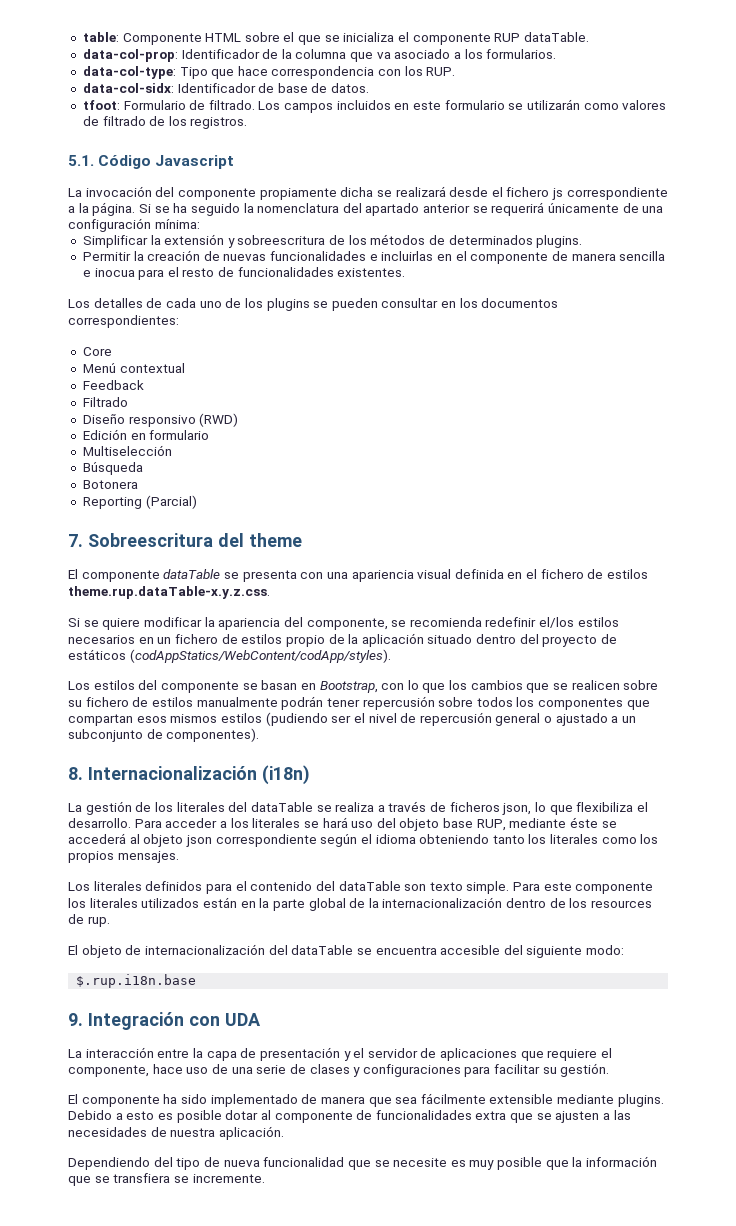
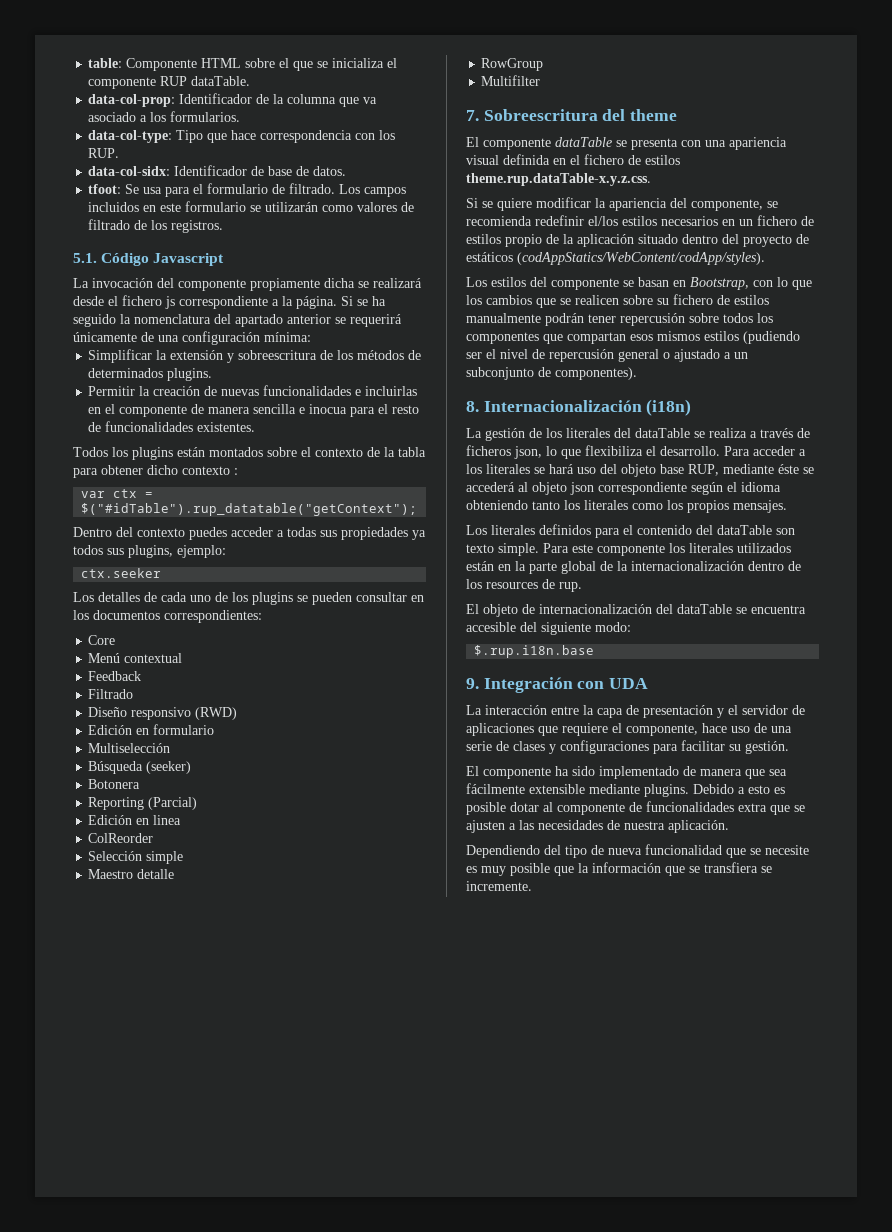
- tfoot: Formulario de filtrado.
+ tfoot: Se usa para el formulario de filtrado.
+ Todos los plugins están montados sobre el contexto de la tabla para obtener dicho contexto :
+ var ctx = $("#idTable").rup_datatable("getContext");
+ Dentro del contexto puedes acceder a todas sus propiedades ya todos sus plugins, ejemplo:
+ ctx.seeker
- Búsqueda
+ Búsqueda (seeker)
+ Edición en linea
+ ColReorder
+ Selección simple
+ Maestro detalle
+ RowGroup
+ Multifilter

